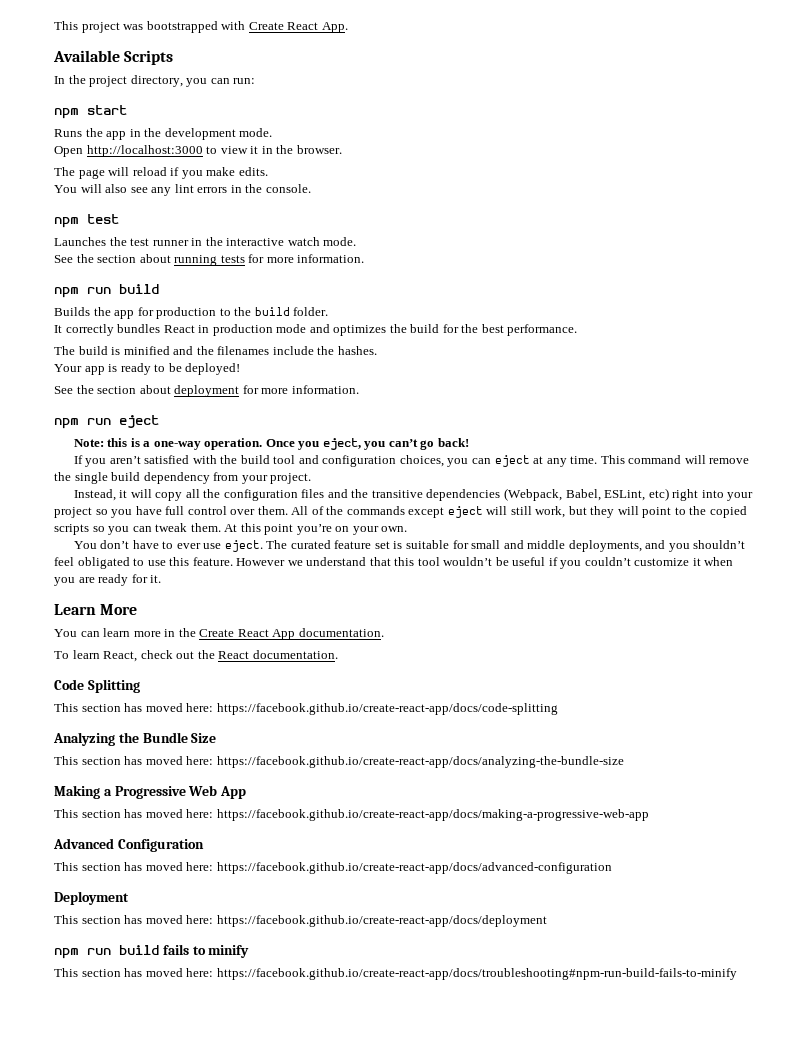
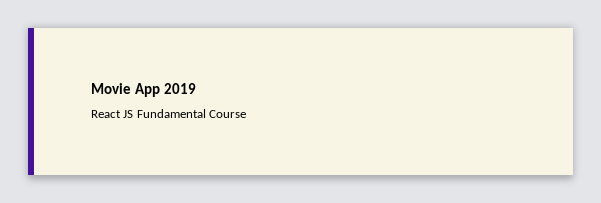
- This project was bootstrapped with Create React App.
- Available Scripts
- In the project directory, you can run:
- npm start
- Runs the app in the development mode.
- Open http://localhost:3000 to view it in the browser.
- The page will reload if you make edits.
- You will also see any lint errors in the console.
- npm test
- Launches the test runner in the interactive watch mode.
- See the section about running tests for more information.
- npm run build
- Builds the app for production to the build folder.
- It correctly bundles React in production mode and optimizes the build for the best performance.
- The build is minified and the filenames include the hashes.
- Your app is ready to be deployed!
- See the section about deployment for more information.
- npm run eject
- Note: this is a one-way operation. Once you eject, you can’t go back!
- If you aren’t satisfied with the build tool and configuration choices, you can eject at any time. This command will remove the single build dependency from your project.
- Instead, it will copy all the configuration files and the transitive dependencies (Webpack, Babel, ESLint, etc) right into your project so you have full control over them. All of the commands except eject will still work, but they will point to the copied scripts so you can tweak them. At this point you’re on your own.
- You don’t have to ever use eject. The curated feature set is suitable for small and middle deployments, and you shouldn’t feel obligated to use this feature. However we understand that this tool wouldn’t be useful if you couldn’t customize it when you are ready for it.
- Learn More
- You can learn more in the Create React App documentation.
- To learn React, check out the React documentation.
- Code Splitting
- This section has moved here: https://facebook.github.io/create-react-app/docs/code-splitting
- Analyzing the Bundle Size
- This section has moved here: https://facebook.github.io/create-react-app/docs/analyzing-the-bundle-size
- Making a Progressive Web App
- This section has moved here: https://facebook.github.io/create-react-app/docs/making-a-progressive-web-app
- Advanced Configuration
- This section has moved here: https://facebook.github.io/create-react-app/docs/advanced-configuration
- Deployment
- This section has moved here: https://facebook.github.io/create-react-app/docs/deployment
- npm run build fails to minify
- This section has moved here: https://facebook.github.io/create-react-app/docs/troubleshooting#npm-run-build-fails-to-minify
+ Movie App 2019
+ React JS Fundamental Course

